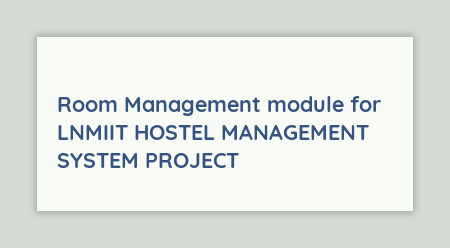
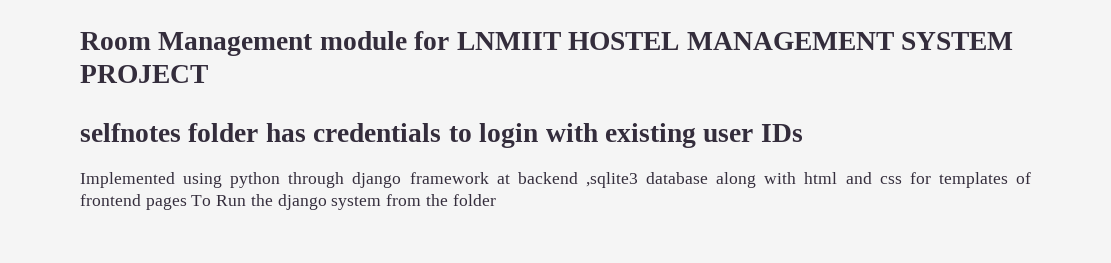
+ selfnotes folder has credentials to login with existing user IDs
+ Implemented using python through django framework at backend ,sqlite3 database along with html and css for templates of frontend pages To Run the django system from the folder

